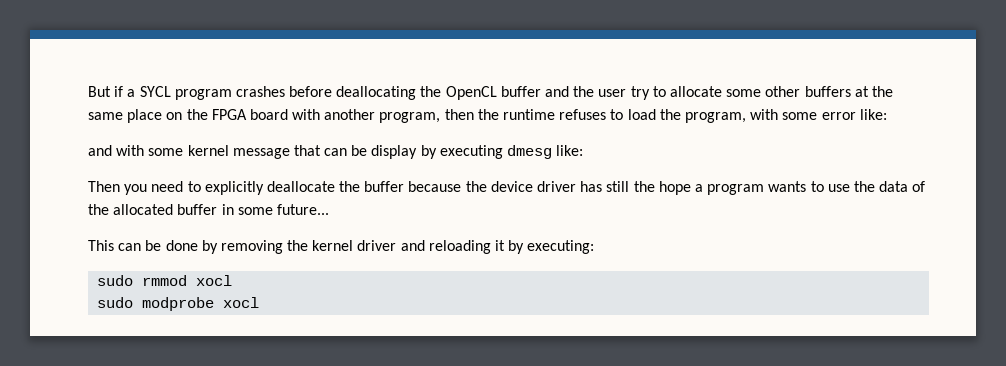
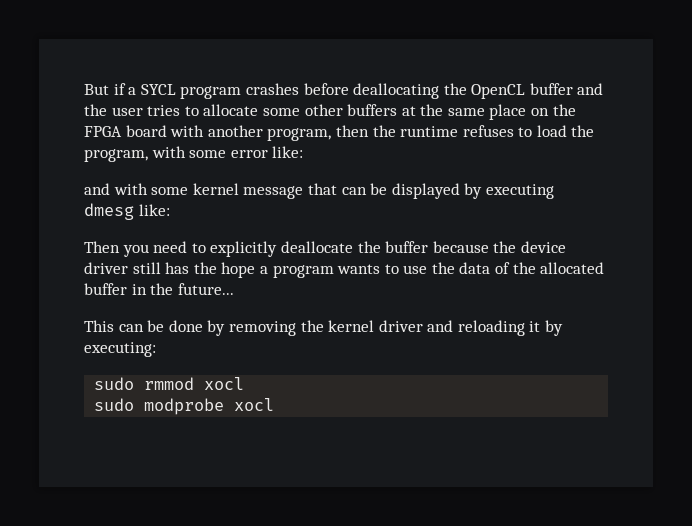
- But if a SYCL program crashes before deallocating the OpenCL buffer and the user try to allocate some other buffers at the same place on the FPGA board with another program, then the runtime refuses to load the program, with some error like:
+ But if a SYCL program crashes before deallocating the OpenCL buffer and the user tries to allocate some other buffers at the same place on the FPGA board with another program, then the runtime refuses to load the program, with some error like:
- and with some kernel message that can be display by executing dmesg like:
+ and with some kernel message that can be displayed by executing dmesg like:
- Then you need to explicitly deallocate the buffer because the device driver has still the hope a program wants to use the data of the allocated buffer in some future...
+ Then you need to explicitly deallocate the buffer because the device driver still has the hope a program wants to use the data of the allocated buffer in the future...

